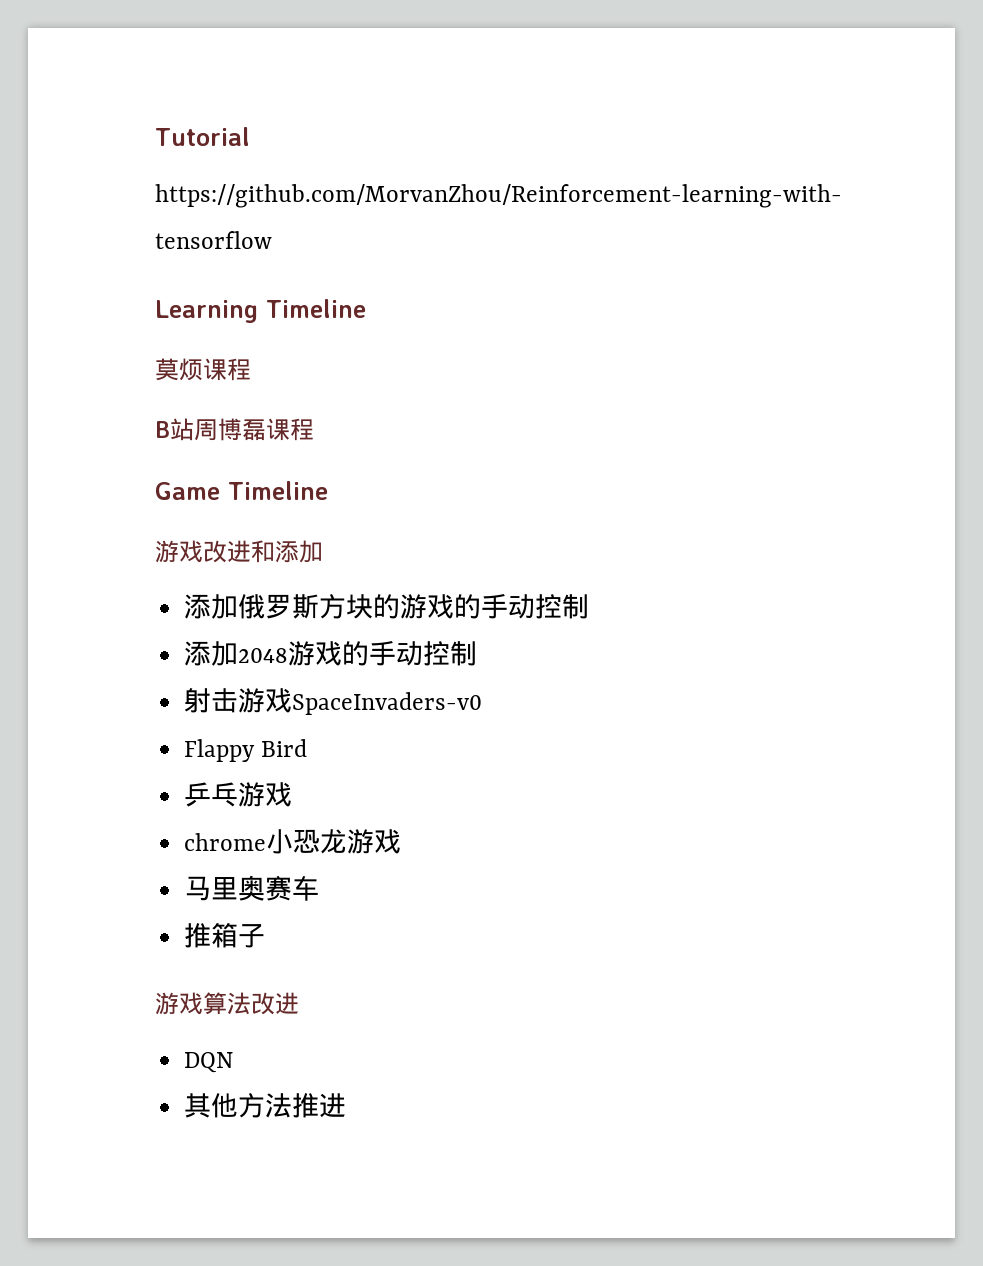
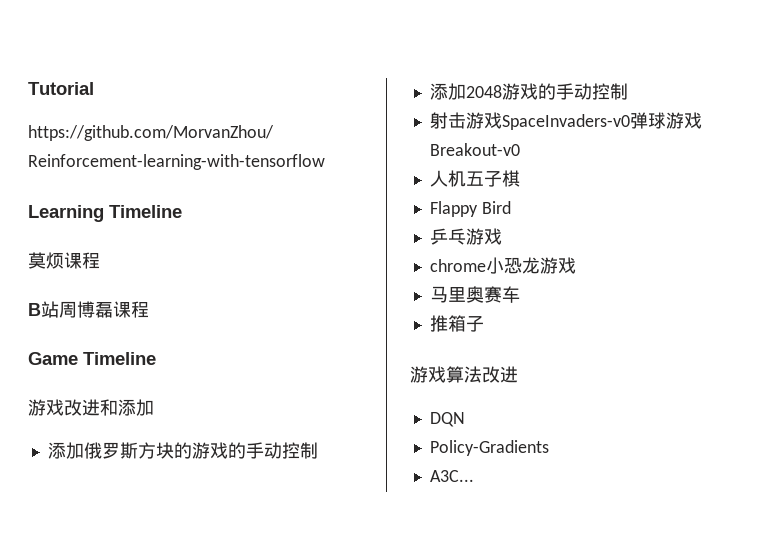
- 射击游戏SpaceInvaders-v0
+ 射击游戏SpaceInvaders-v0弹球游戏Breakout-v0
+ 人机五子棋
- 其他方法推进
+ Policy-Gradients
+ A3C...

